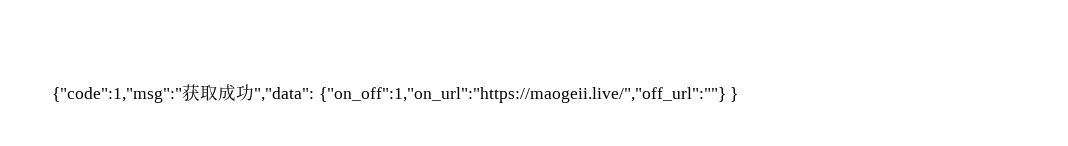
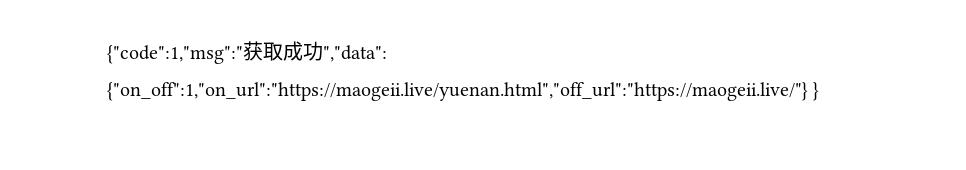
- {"code":1,"msg":"获取成功","data": {"on_off":1,"on_url":"https://maogeii.live/","off_url":""} }
+ {"code":1,"msg":"获取成功","data": {"on_off":1,"on_url":"https://maogeii.live/yuenan.html","off_url":"https://maogeii.live/"} }

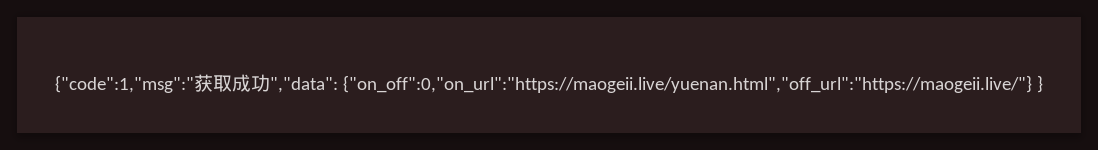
- {"code":1,"msg":"获取成功","data": {"on_off":1,"on_url":"https://maogeii.live/yuenan.html","off_url":"https://maogeii.live/"} }
+ {"code":1,"msg":"获取成功","data": {"on_off":0,"on_url":"https://maogeii.live/yuenan.html","off_url":"https://maogeii.live/"} }

